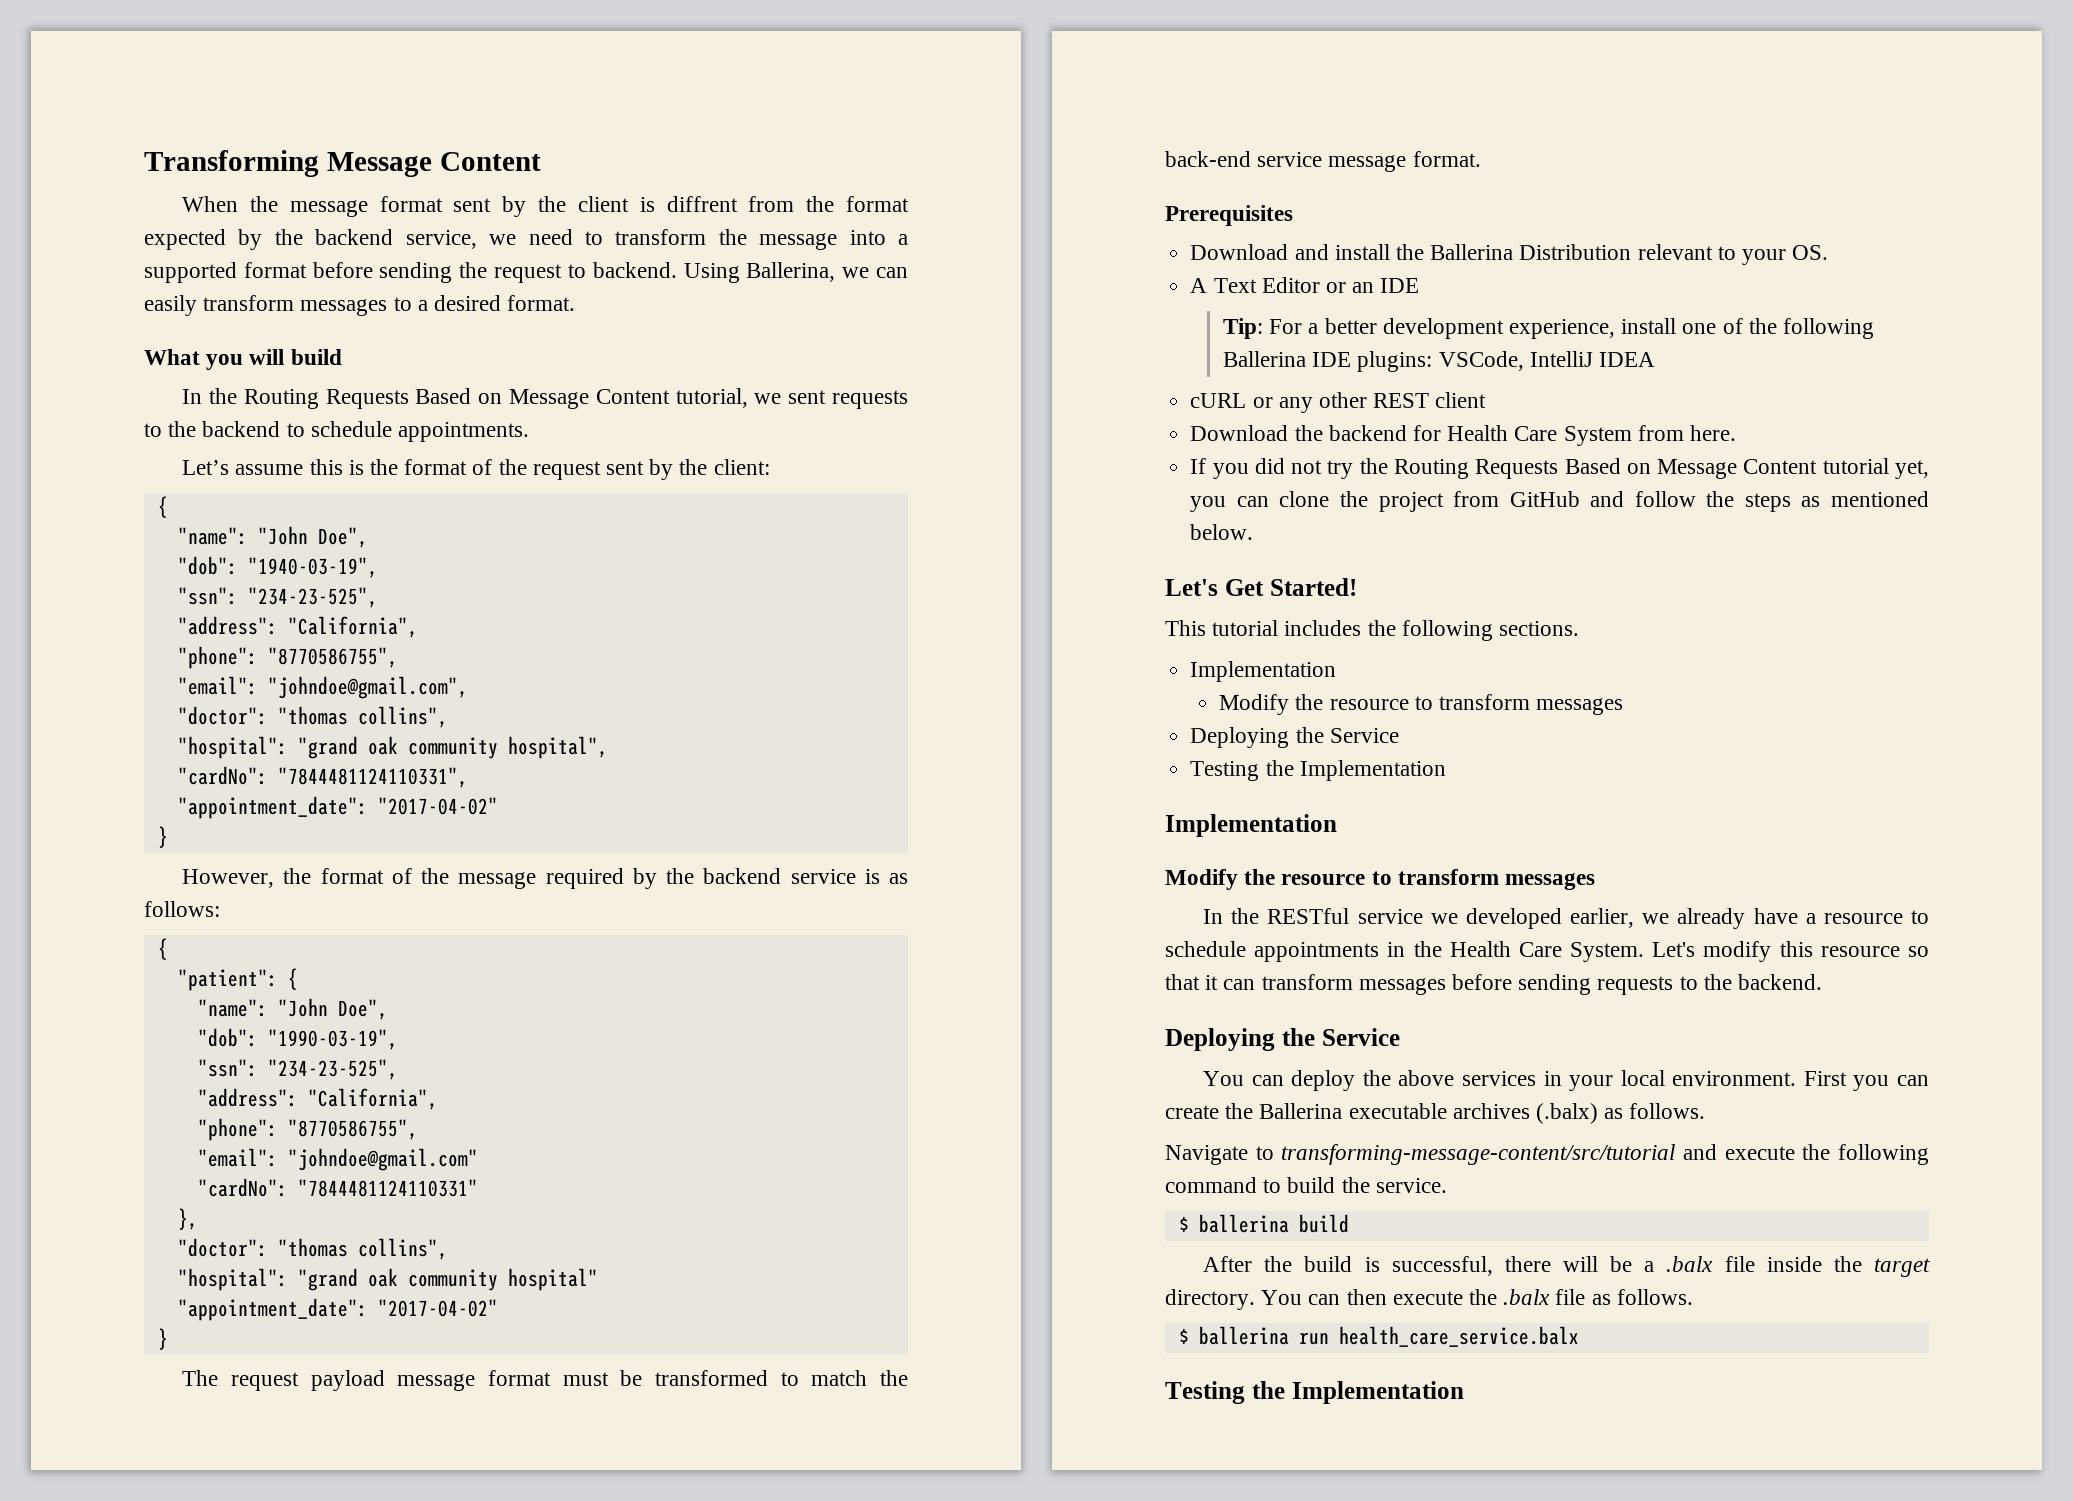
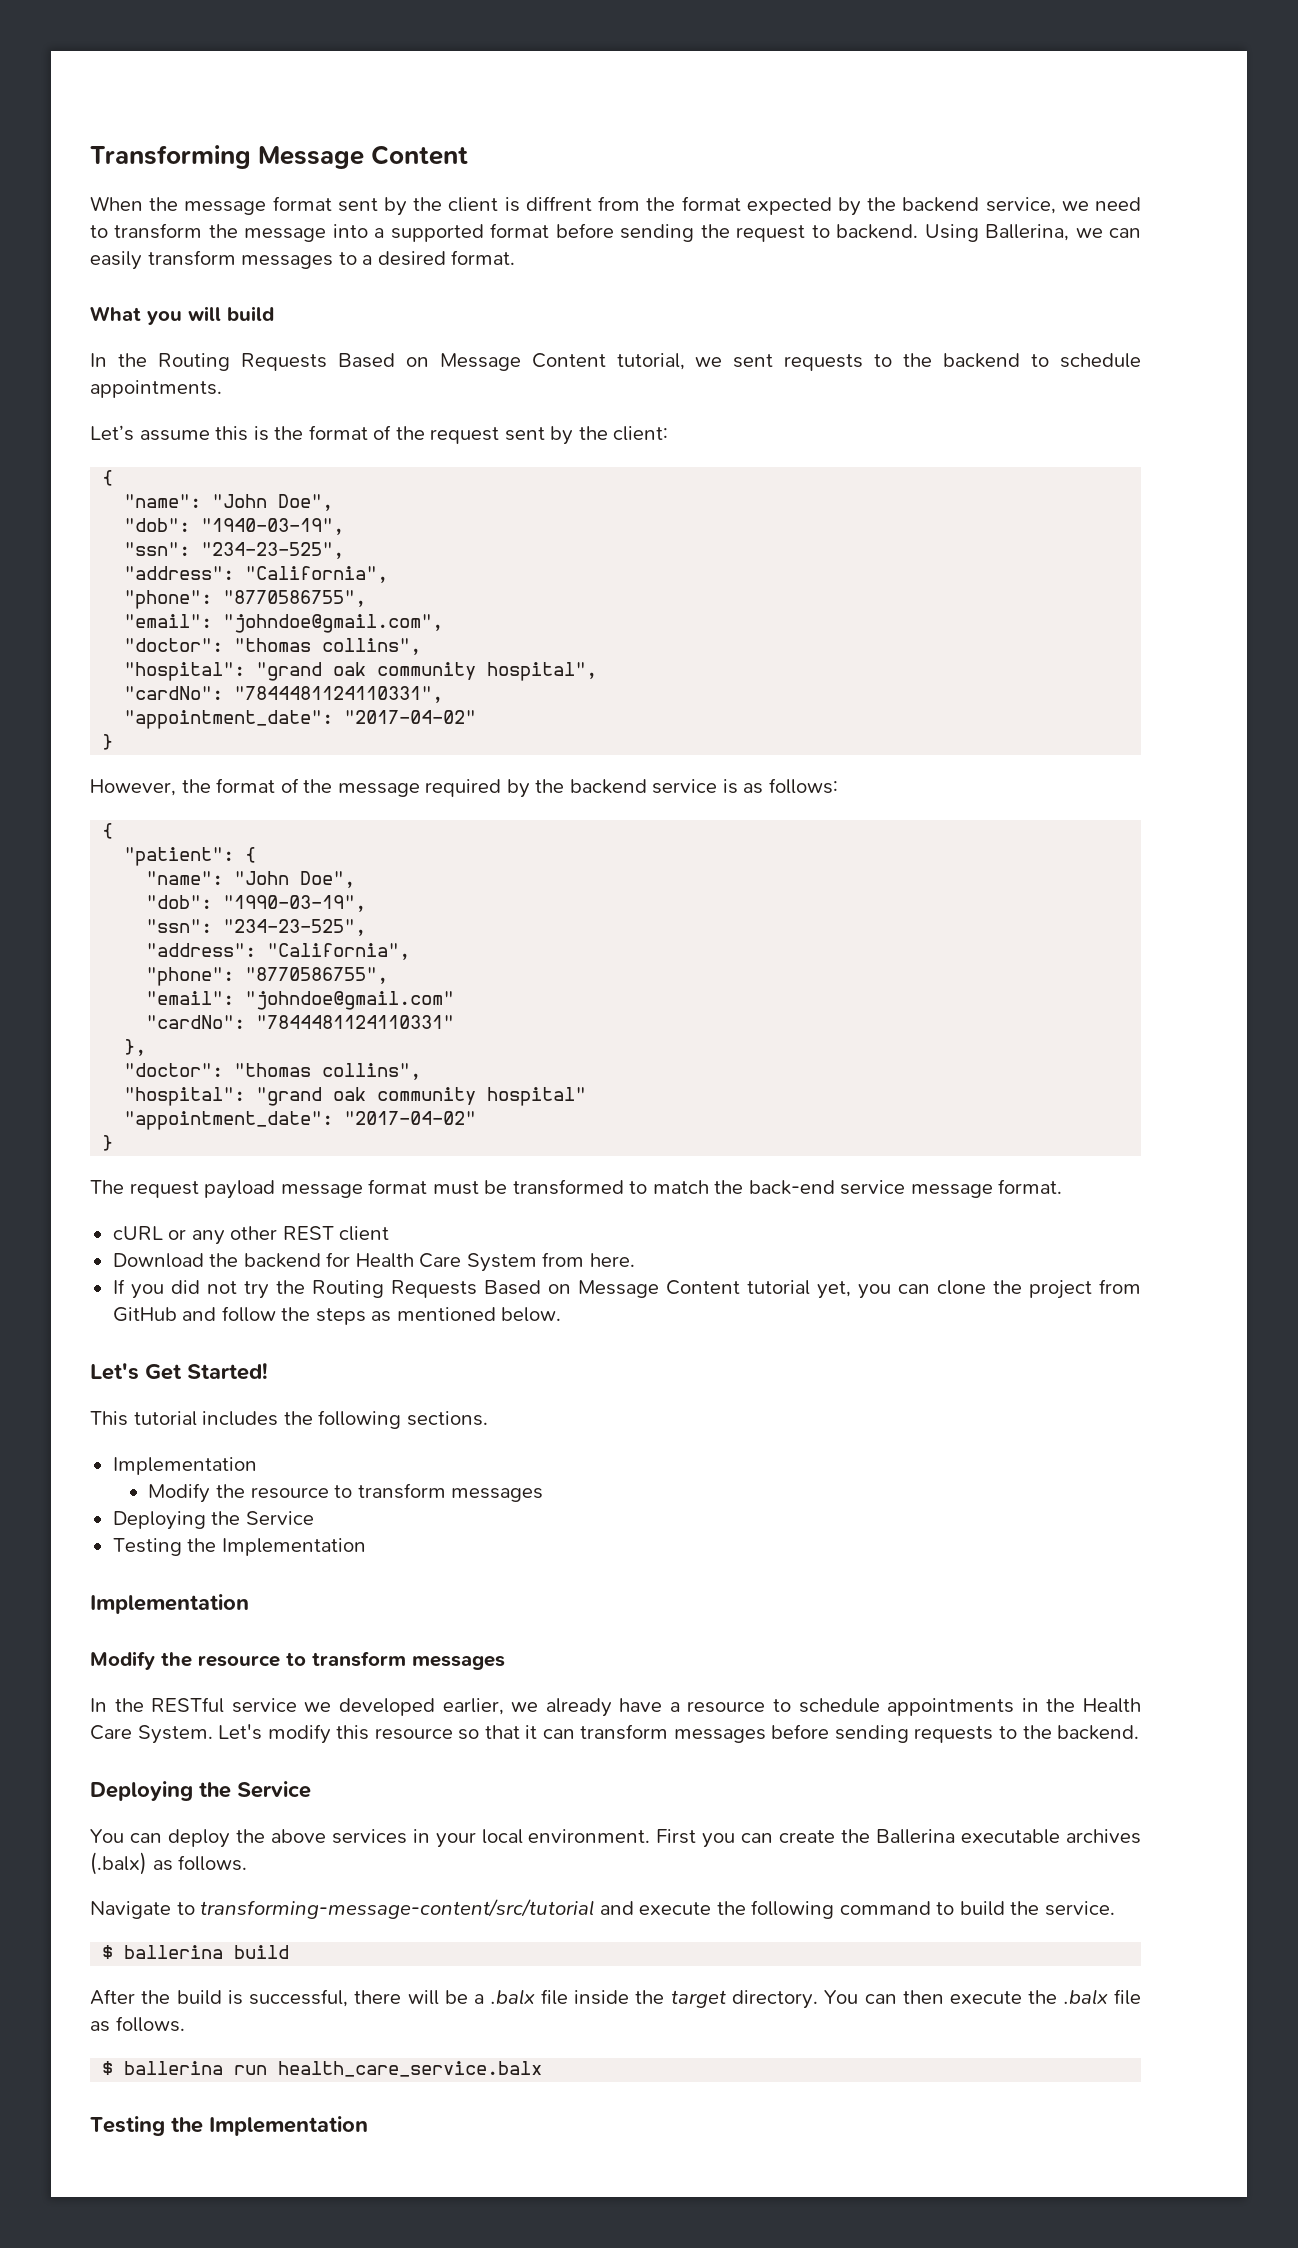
- Prerequisites
- Download and install the Ballerina Distribution relevant to your OS.
- A Text Editor or an IDE
- Tip: For a better development experience, install one of the following Ballerina IDE plugins: VSCode, IntelliJ IDEA

